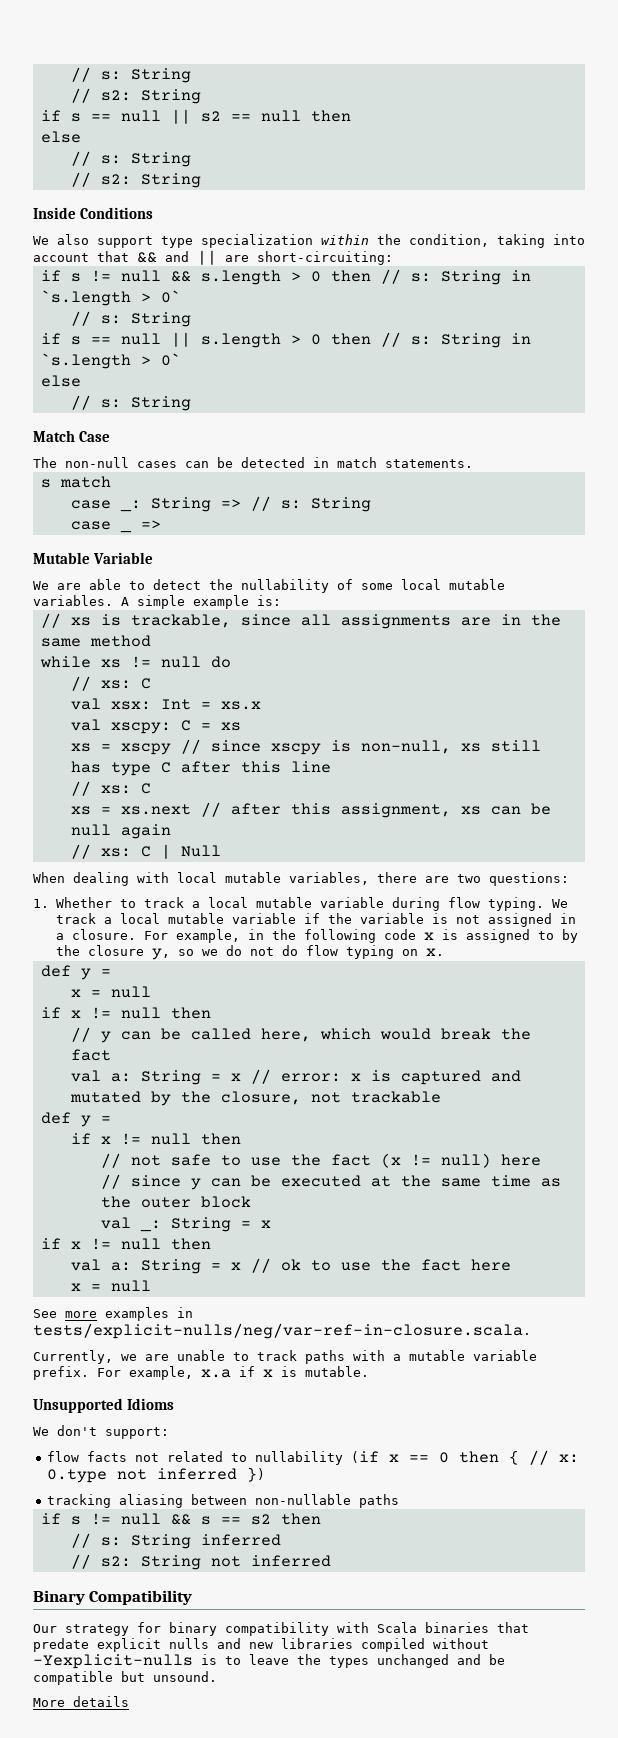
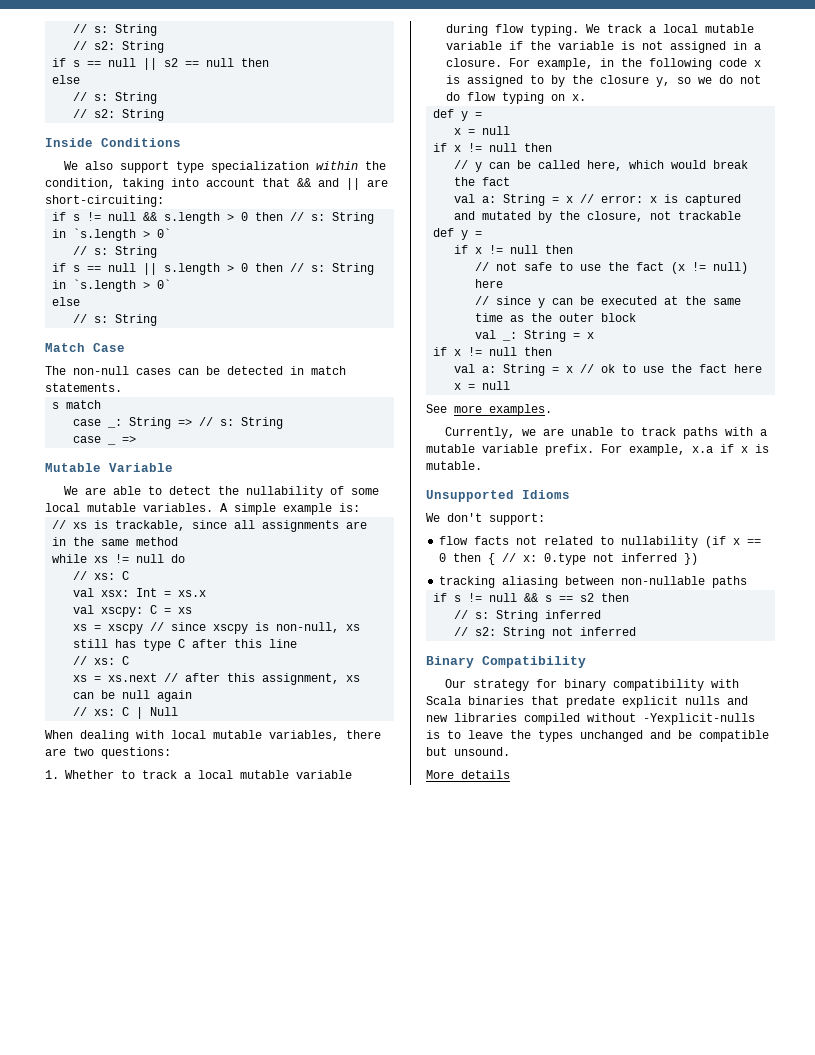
- See more examples in tests/explicit-nulls/neg/var-ref-in-closure.scala.
+ See more examples.

